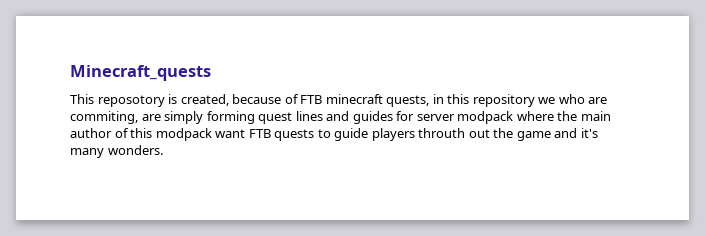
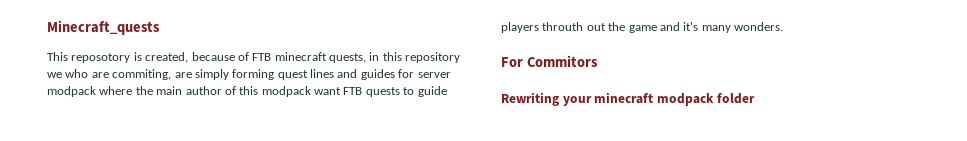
+ For Commitors
+ Rewriting your minecraft modpack folder

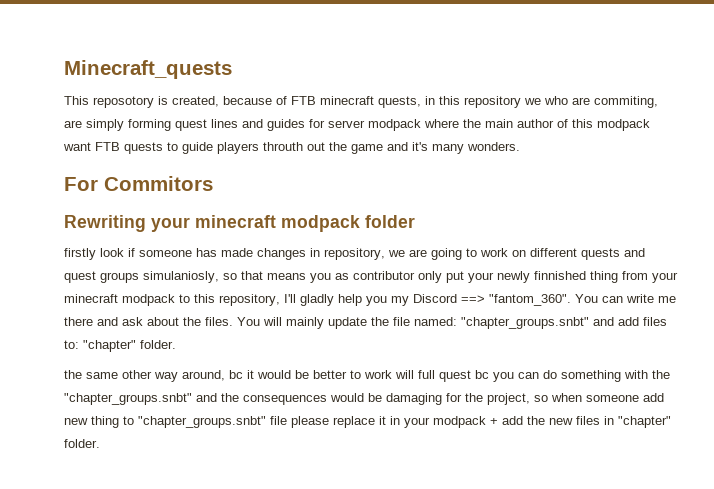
+ firstly look if someone has made changes in repository, we are going to work on different quests and quest groups simulaniosly, so that means you as contributor only put your newly finnished thing from your minecraft modpack to this repository, I'll gladly help you my Discord ==> "fantom_360". You can write me there and ask about the files. You will mainly update the file named: "chapter_groups.snbt" and add files to: "chapter" folder.
+ the same other way around, bc it would be better to work will full quest bc you can do something with the "chapter_groups.snbt" and the consequences would be damaging for the project, so when someone add new thing to "chapter_groups.snbt" file please replace it in your modpack + add the new files in "chapter" folder.

